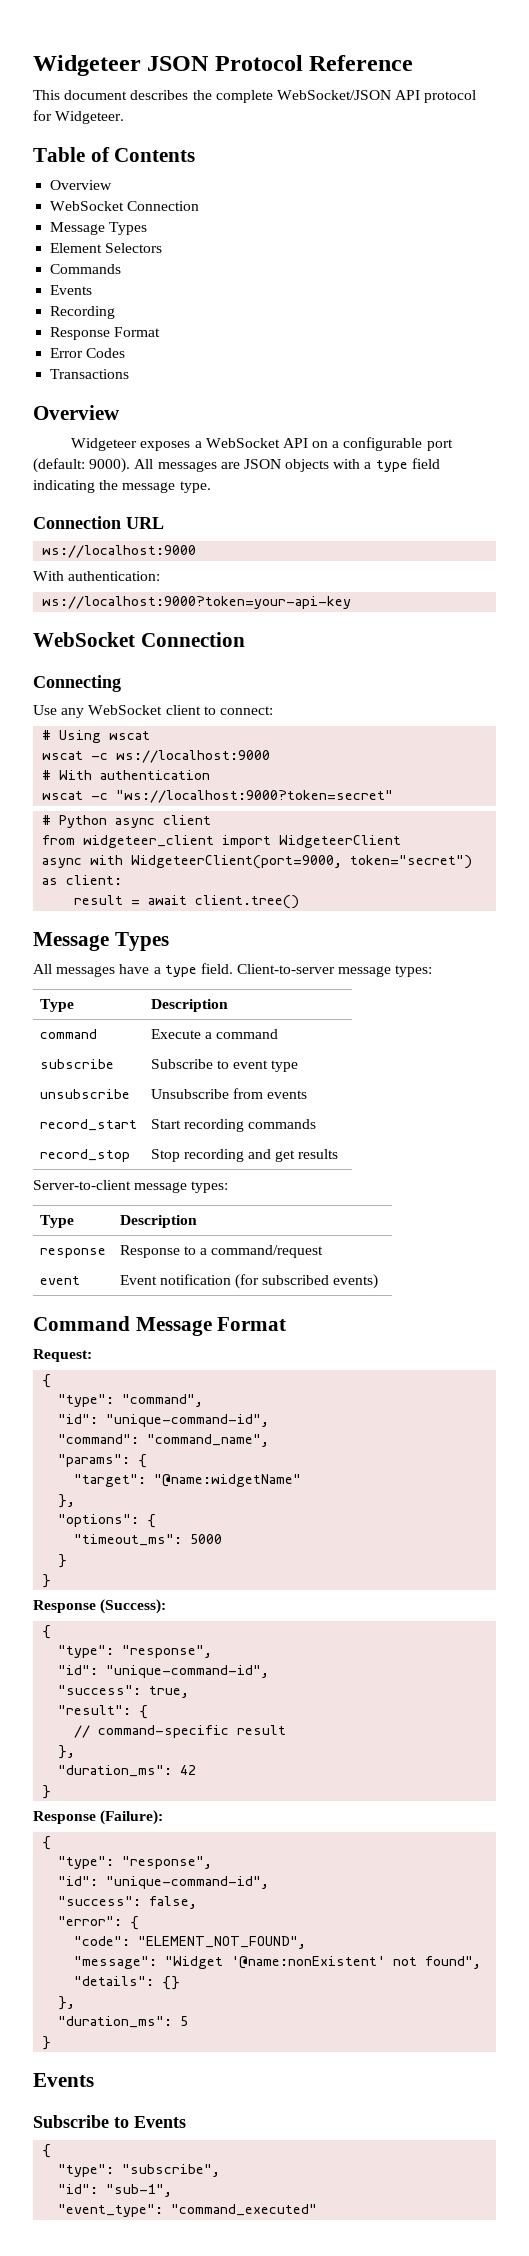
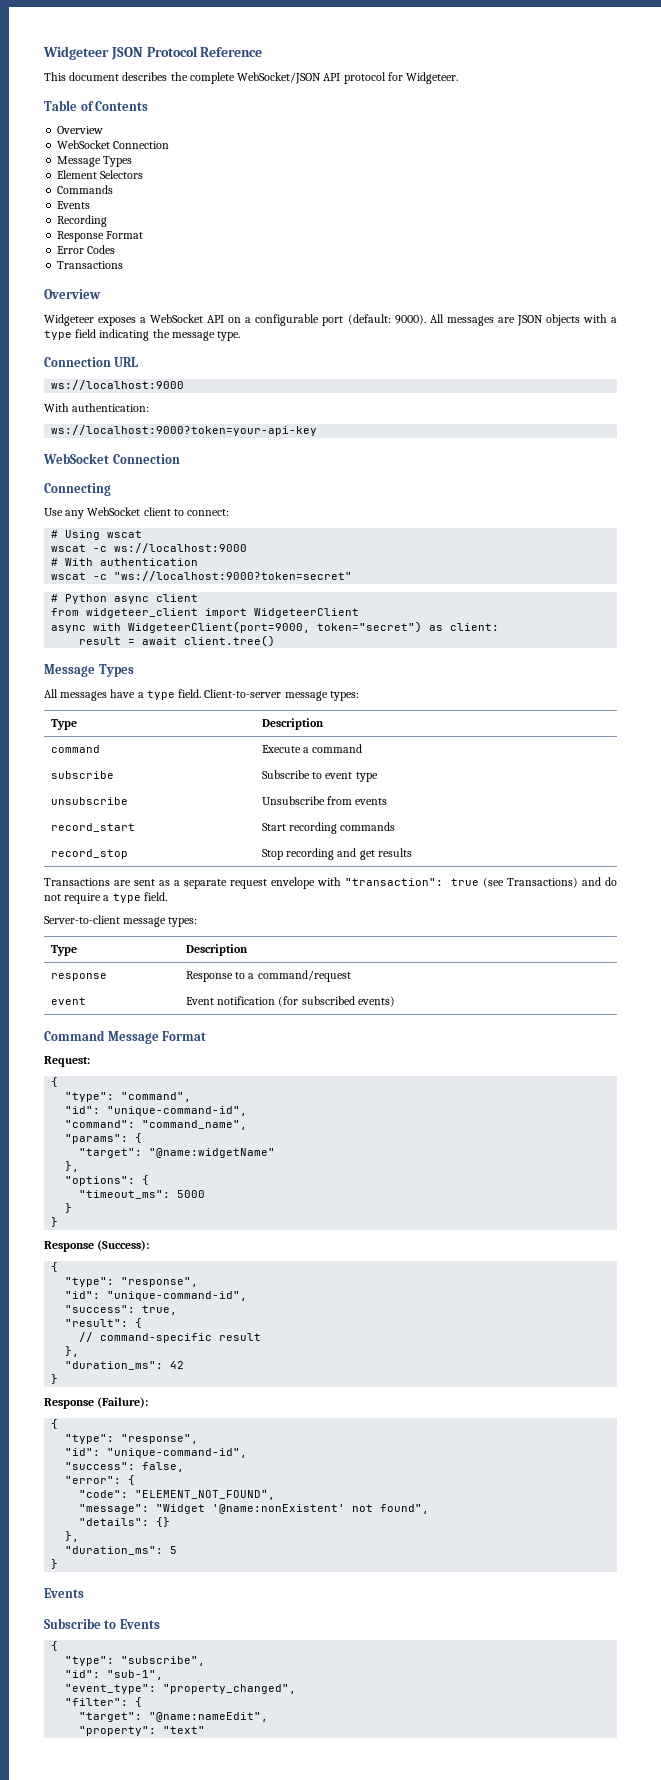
+ Transactions are sent as a separate request envelope with "transaction": true (see Transactions) and do not require a type field.
- "event_type": "command_executed"
+ "event_type": "property_changed",
+ "filter": {
+ "target": "@name:nameEdit",
+ "property": "text"

